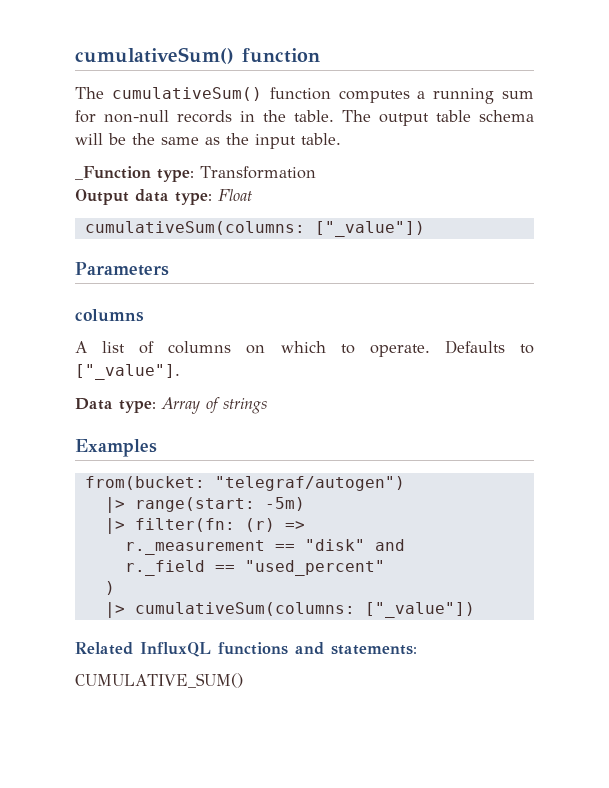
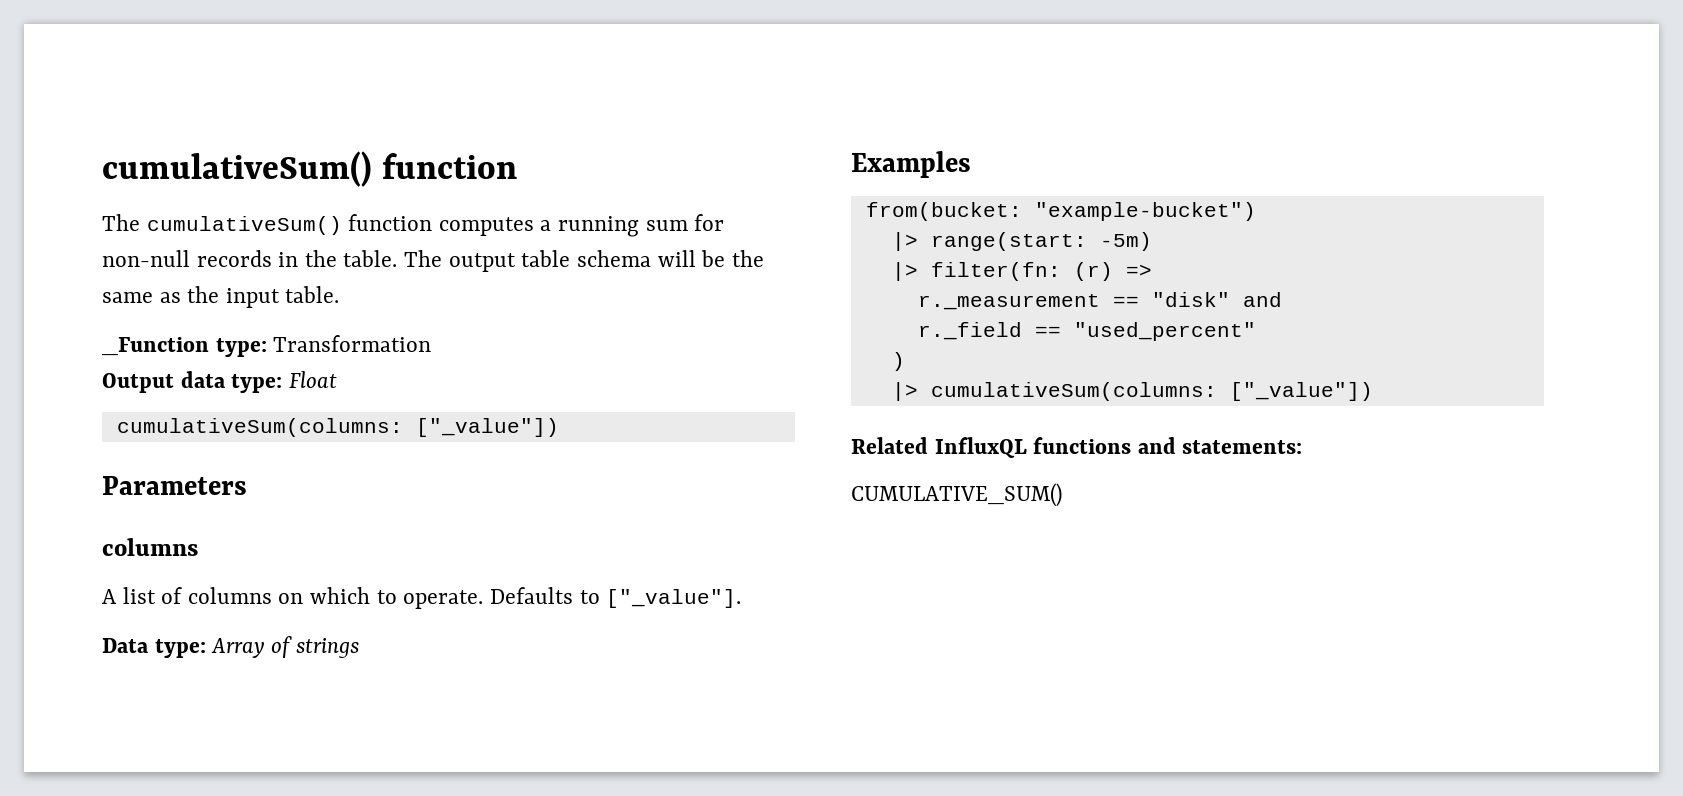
- from(bucket: "telegraf/autogen")
+ from(bucket: "example-bucket")

